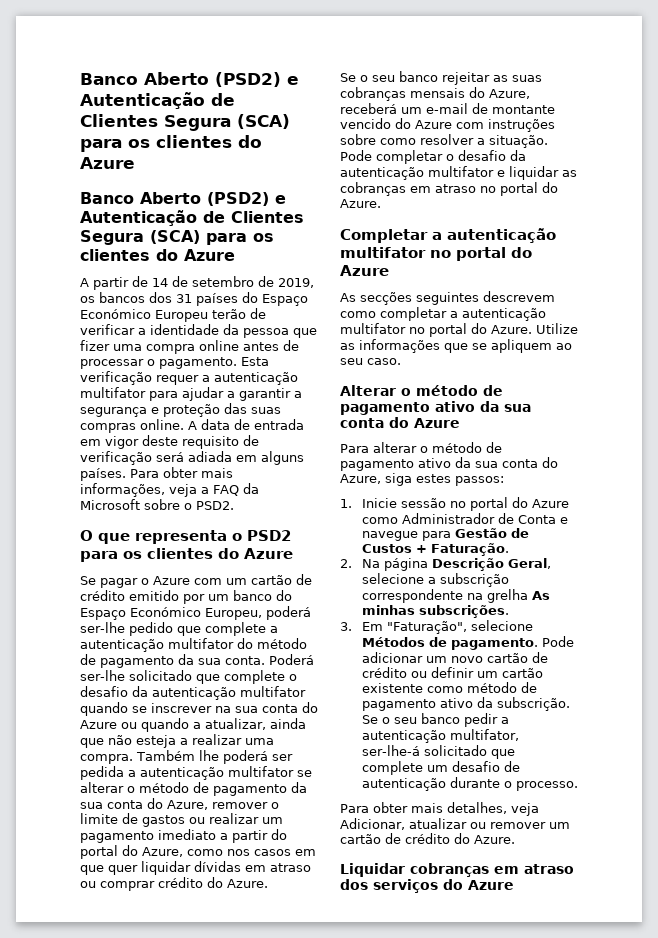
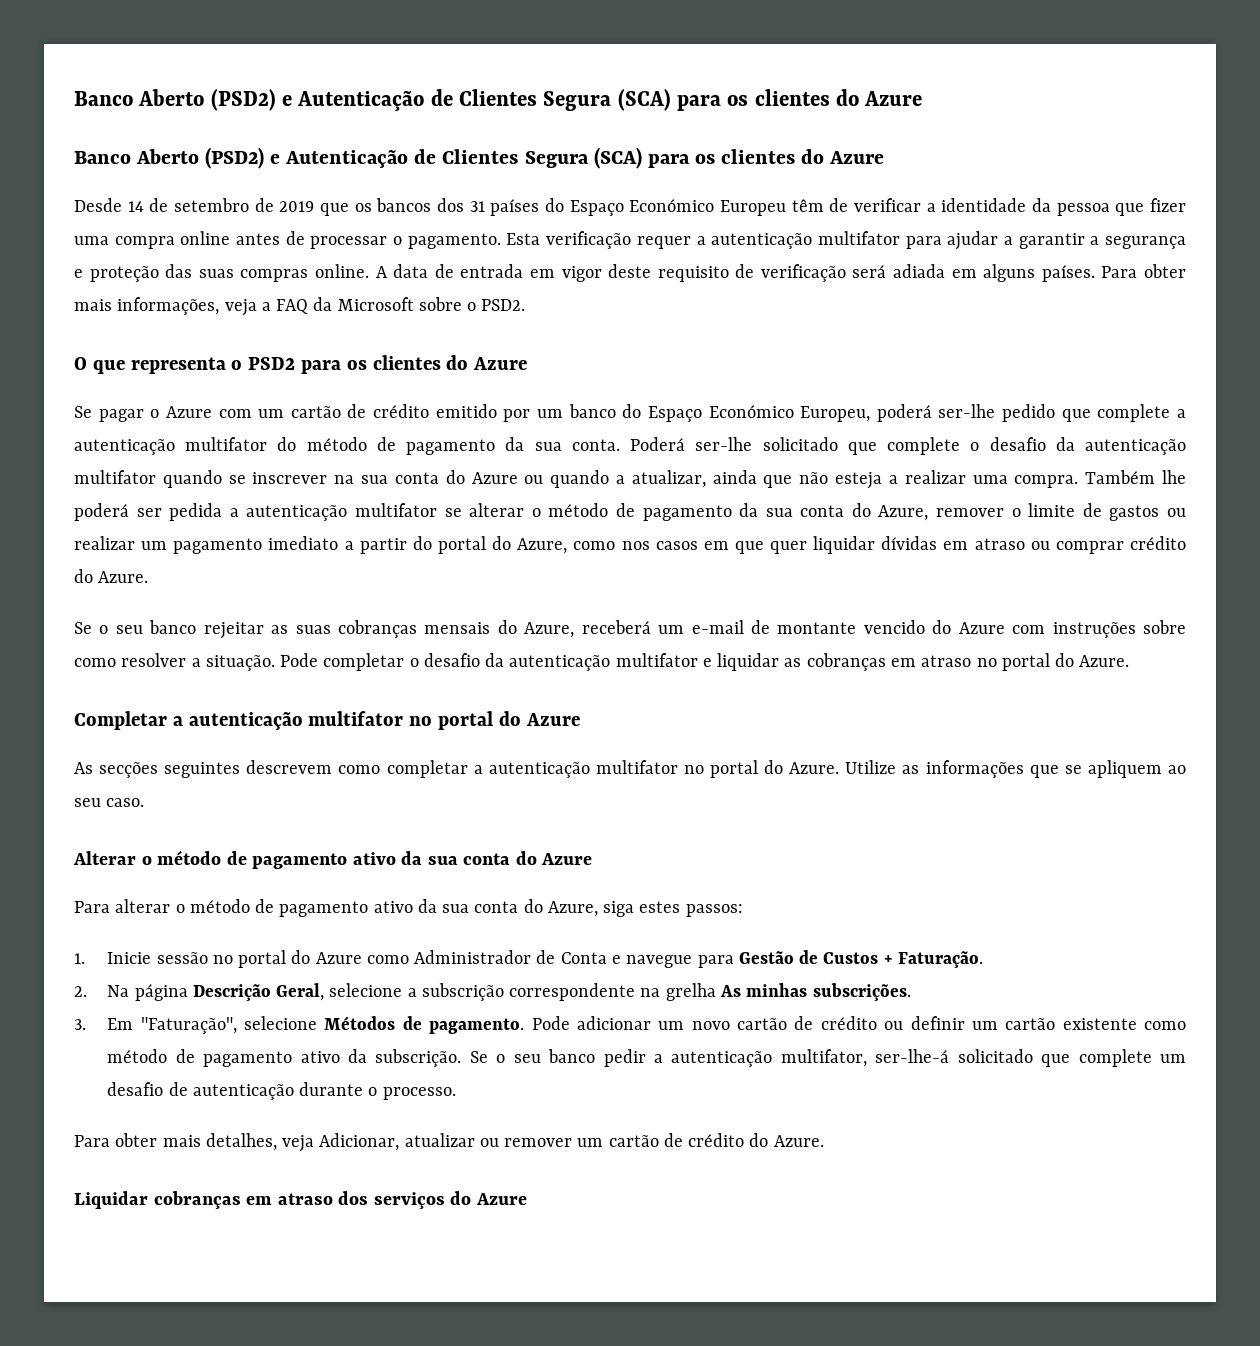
- A partir de 14 de setembro de 2019, os bancos dos 31 países do Espaço Económico Europeu terão de verificar a identidade da pessoa que fizer uma compra online antes de processar o pagamento.
+ Desde 14 de setembro de 2019 que os bancos dos 31 países do Espaço Económico Europeu têm de verificar a identidade da pessoa que fizer uma compra online antes de processar o pagamento.

